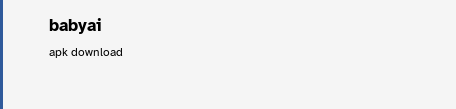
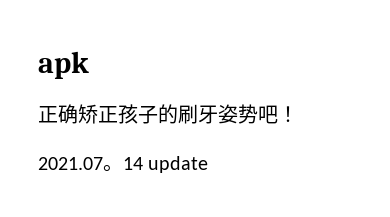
- babyai
- apk download
+ apk
+ 正确矫正孩子的刷牙姿势吧！
+ 2021.07。14 update

